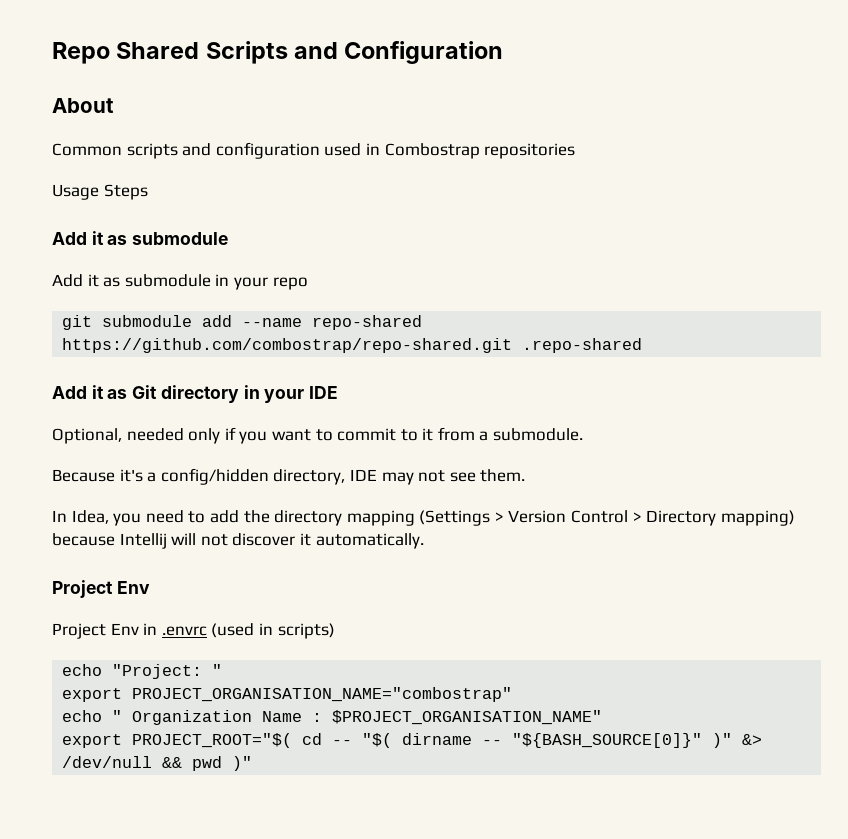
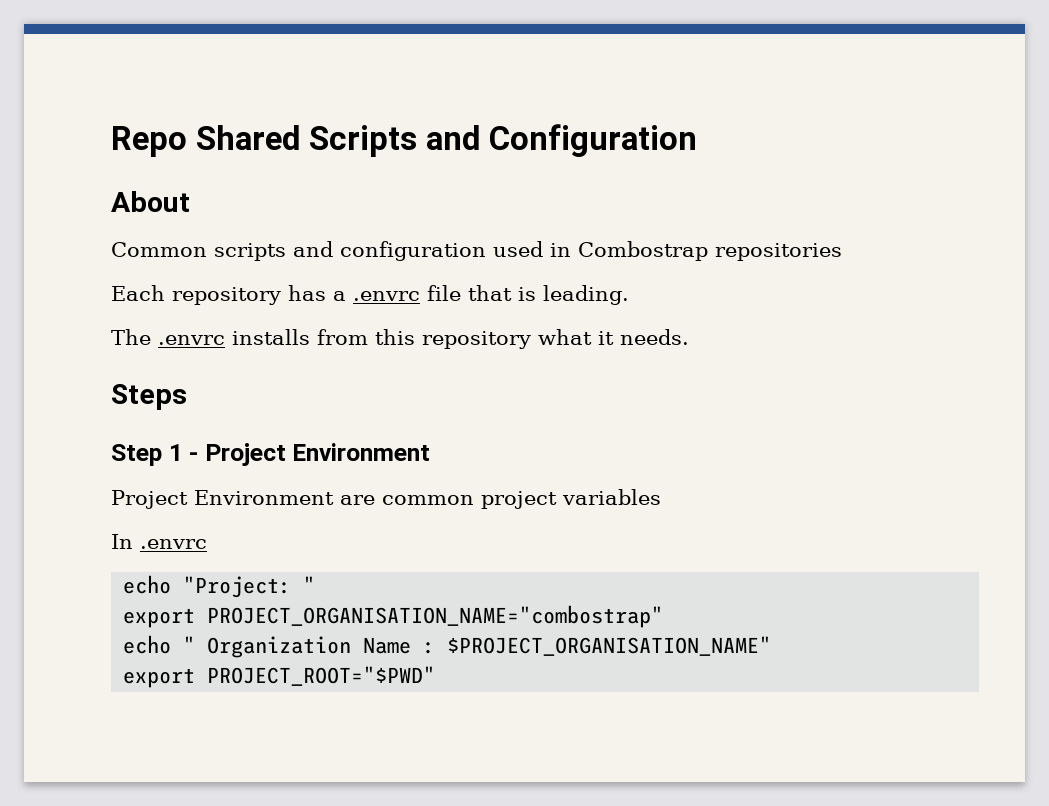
- Usage Steps
- Add it as submodule
- Add it as submodule in your repo
- git submodule add --name repo-shared https://github.com/combostrap/repo-shared.git .repo-shared
- Add it as Git directory in your IDE
- Optional, needed only if you want to commit to it from a submodule.
- Because it's a config/hidden directory, IDE may not see them.
- In Idea, you need to add the directory mapping (Settings > Version Control > Directory mapping) because Intellij will not discover it automatically.
- Project Env
- Project Env in .envrc (used in scripts)
+ Each repository has a .envrc file that is leading.
+ The .envrc installs from this repository what it needs.
+ Steps
+ Step 1 - Project Environment
+ Project Environment are common project variables
+ In .envrc
- export PROJECT_ROOT="$( cd -- "$( dirname -- "${BASH_SOURCE[0]}" )" &> /dev/null && pwd )"
+ export PROJECT_ROOT="$PWD"

